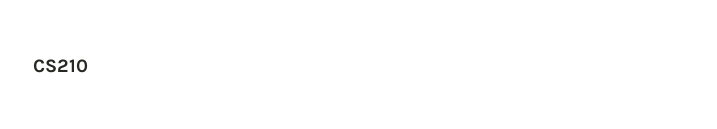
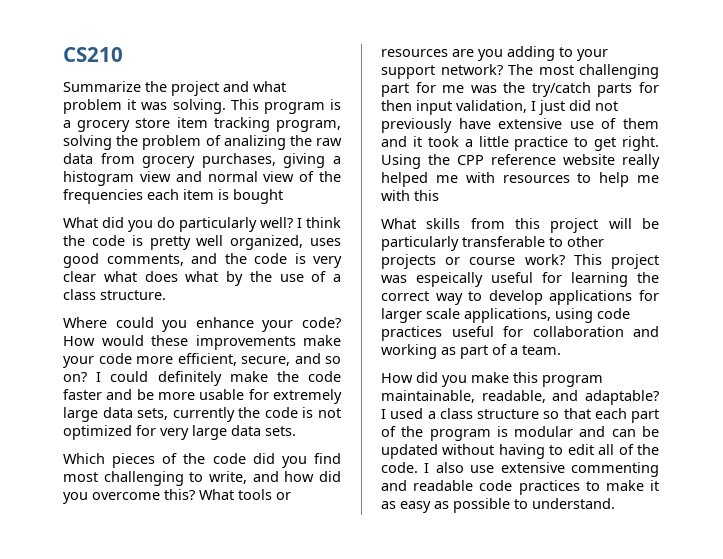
+ Summarize the project and what problem it was solving. This program is a grocery store item tracking program, solving the problem of analizing the raw data from grocery purchases, giving a histogram view and normal view of the frequencies each item is bought
+ What did you do particularly well? I think the code is pretty well organized, uses good comments, and the code is very clear what does what by the use of a class structure.
+ Where could you enhance your code? How would these improvements make your code more efficient, secure, and so on? I could definitely make the code faster and be more usable for extremely large data sets, currently the code is not optimized for very large data sets.
+ Which pieces of the code did you find most challenging to write, and how did you overcome this? What tools or resources are you adding to your support network? The most challenging part for me was the try/catch parts for then input validation, I just did not previously have extensive use of them and it took a little practice to get right. Using the CPP reference website really helped me with resources to help me with this
+ What skills from this project will be particularly transferable to other projects or course work? This project was espeically useful for learning the correct way to develop applications for larger scale applications, using code practices useful for collaboration and working as part of a team.
+ How did you make this program maintainable, readable, and adaptable? I used a class structure so that each part of the program is modular and can be updated without having to edit all of the code. I also use extensive commenting and readable code practices to make it as easy as possible to understand.

